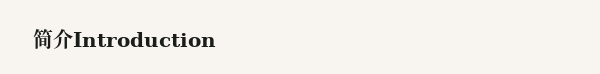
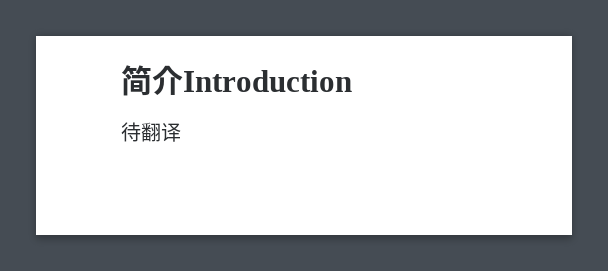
+ 待翻译

